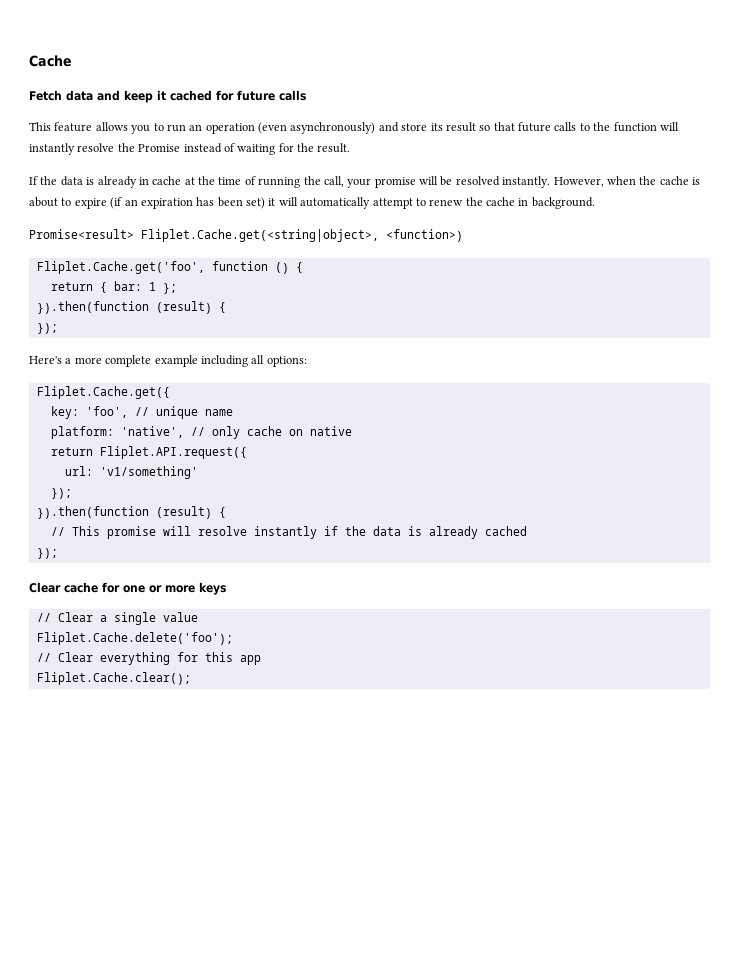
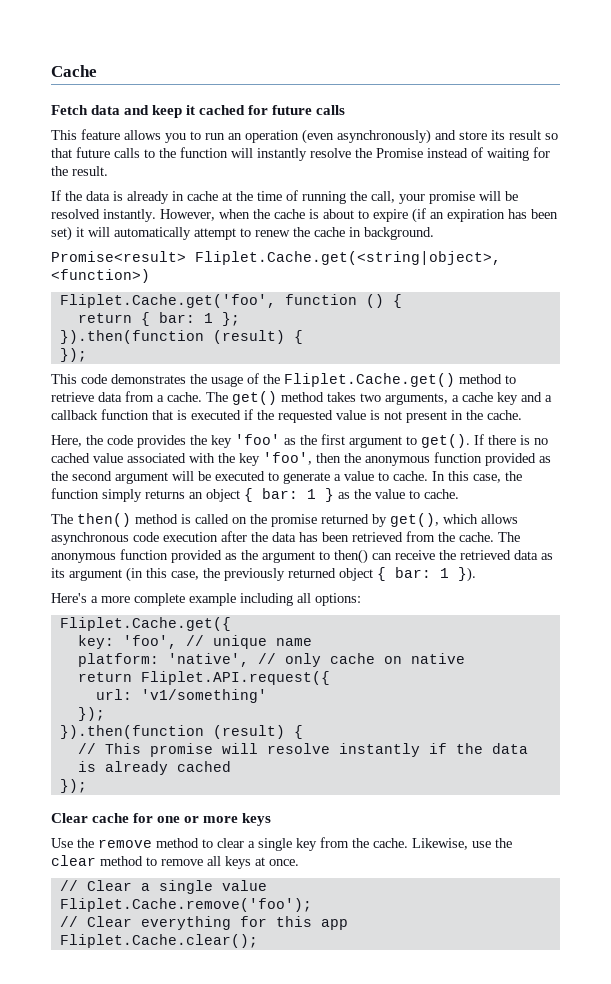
+ This code demonstrates the usage of the Fliplet.Cache.get() method to retrieve data from a cache. The get() method takes two arguments, a cache key and a callback function that is executed if the requested value is not present in the cache.
+ Here, the code provides the key 'foo' as the first argument to get(). If there is no cached value associated with the key 'foo', then the anonymous function provided as the second argument will be executed to generate a value to cache. In this case, the function simply returns an object { bar: 1 } as the value to cache.
+ The then() method is called on the promise returned by get(), which allows asynchronous code execution after the data has been retrieved from the cache. The anonymous function provided as the argument to then() can receive the retrieved data as its argument (in this case, the previously returned object { bar: 1 }).
+ Use the remove method to clear a single key from the cache. Likewise, use the clear method to remove all keys at once.
- Fliplet.Cache.delete('foo');
+ Fliplet.Cache.remove('foo');

